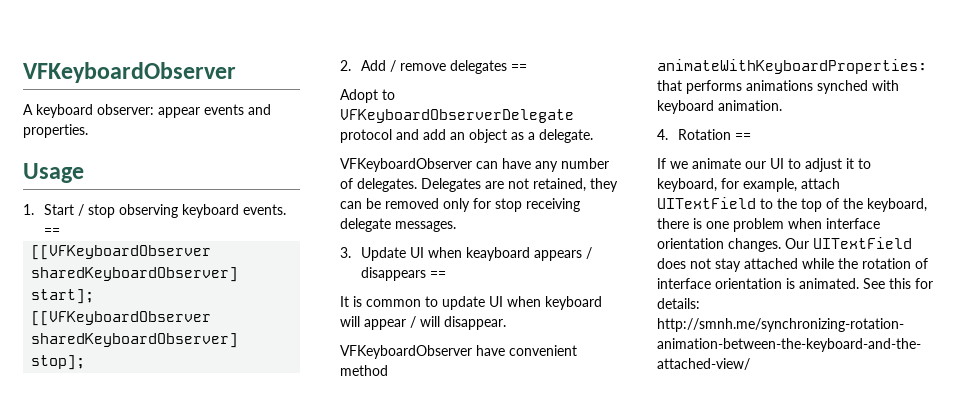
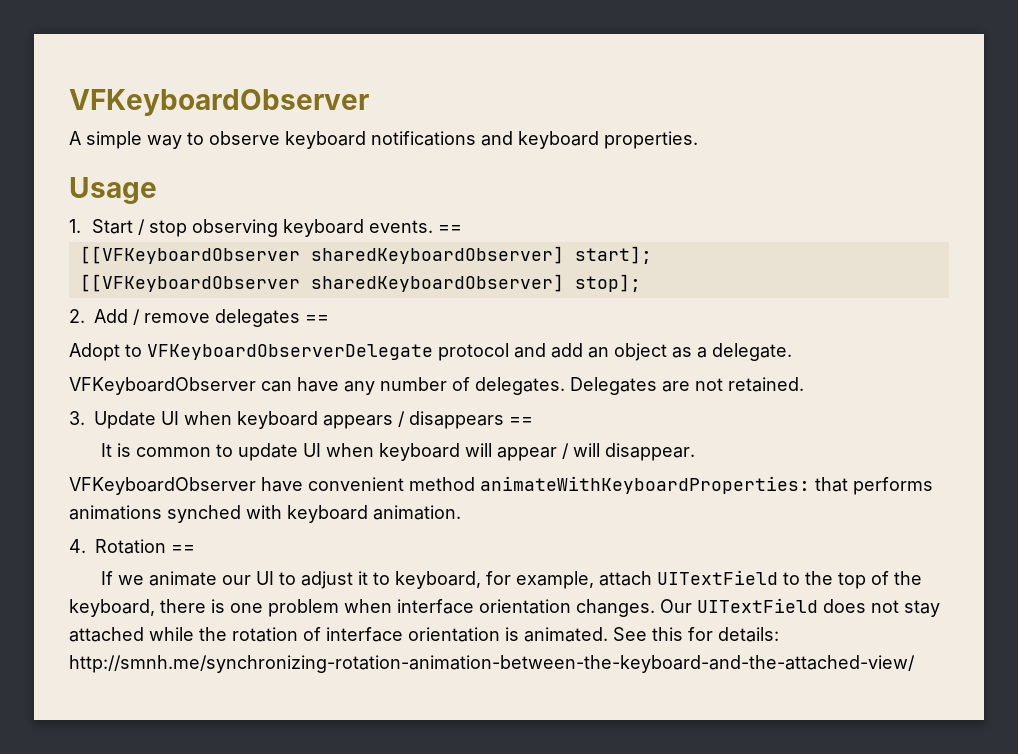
- A keyboard observer: appear events and properties.
+ A simple way to observe keyboard notifications and keyboard properties.
- Delegates are not retained, they can be removed only for stop receiving delegate messages.
+ Delegates are not retained.
- 3. Update UI when keayboard appears / disappears ==
+ 3. Update UI when keyboard appears / disappears ==

